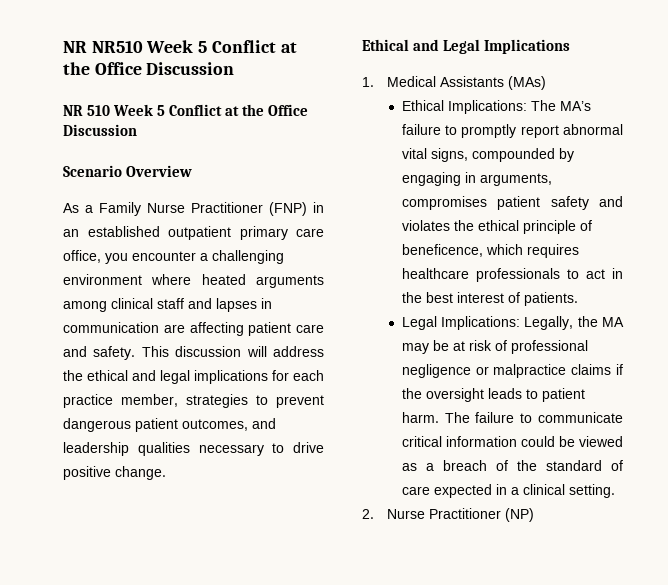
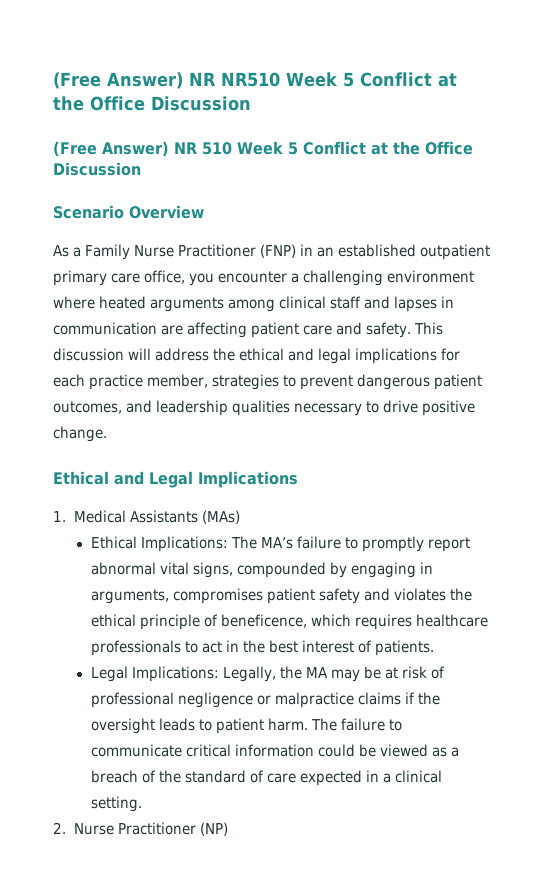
- NR NR510 Week 5 Conflict at the Office Discussion
+ (Free Answer) NR NR510 Week 5 Conflict at the Office Discussion
- NR 510 Week 5 Conflict at the Office Discussion
+ (Free Answer) NR 510 Week 5 Conflict at the Office Discussion

